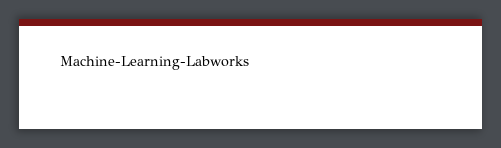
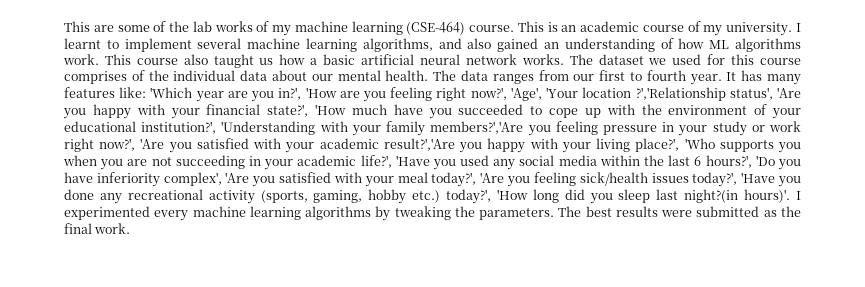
- Machine-Learning-Labworks
+ This are some of the lab works of my machine learning (CSE-464) course. This is an academic course of my university. I learnt to implement several machine learning algorithms, and also gained an understanding of how ML algorithms work. This course also taught us how a basic artificial neural network works. The dataset we used for this course comprises of the individual data about our mental health. The data ranges from our first to fourth year. It has many features like: 'Which year are you in?', 'How are you feeling right now?', 'Age', 'Your location ?','Relationship status', 'Are you happy with your financial state?', 'How much have you succeeded to cope up with the environment of your educational institution?', 'Understanding with your family members?','Are you feeling pressure in your study or work right now?', 'Are you satisfied with your academic result?','Are you happy with your living place?', 'Who supports you when you are not succeeding in your academic life?', 'Have you used any social media within the last 6 hours?', 'Do you have inferiority complex', 'Are you satisfied with your meal today?', 'Are you feeling sick/health issues today?', 'Have you done any recreational activity (sports, gaming, hobby etc.) today?', 'How long did you sleep last night?(in hours)'. I experimented every machine learning algorithms by tweaking the parameters. The best results were submitted as the final work.

